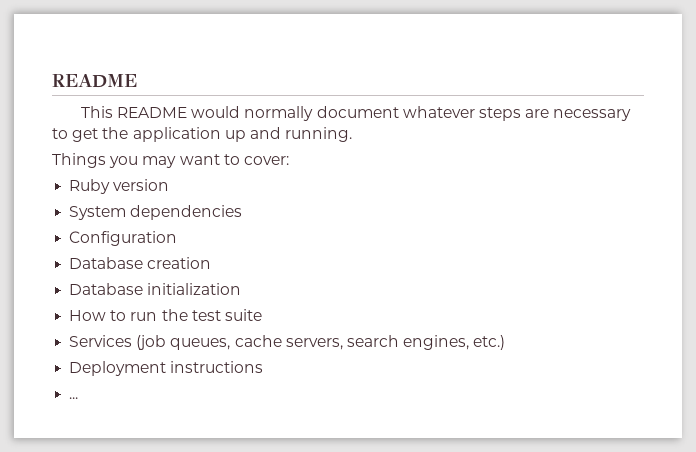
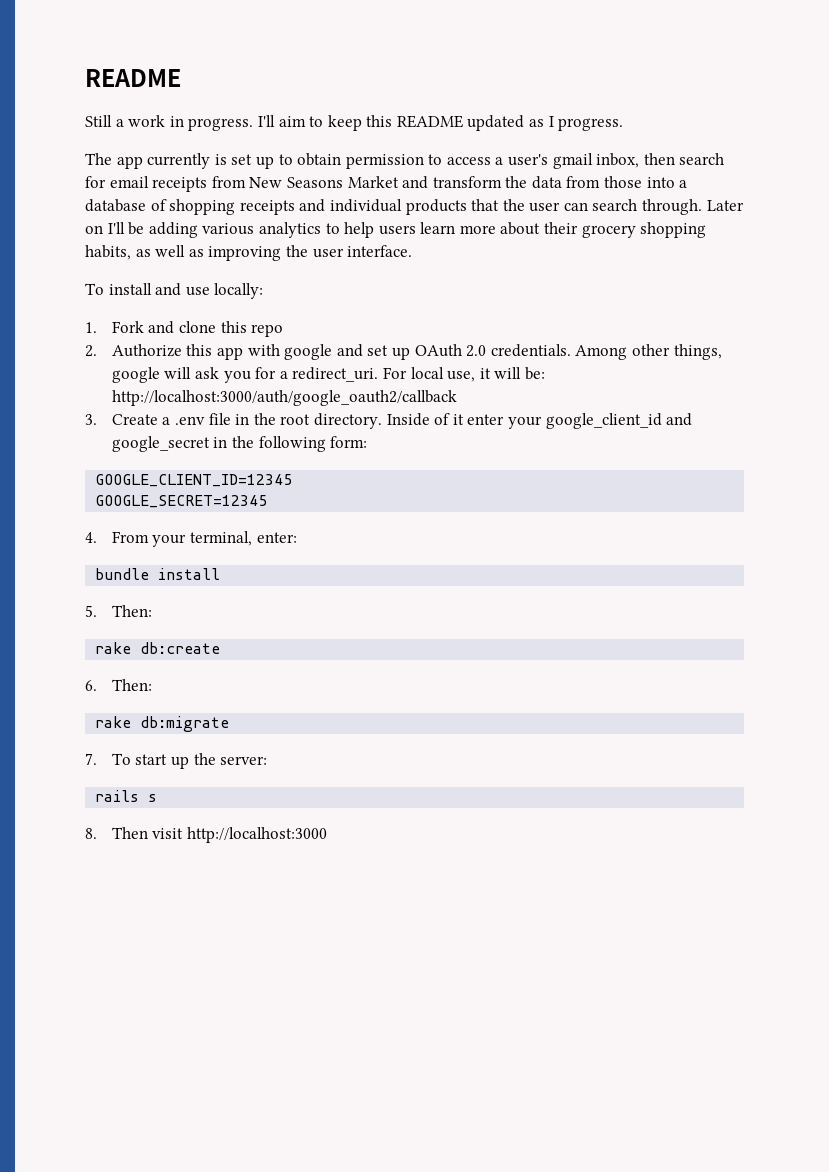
- This README would normally document whatever steps are necessary to get the application up and running.
- Things you may want to cover:
- Ruby version
- System dependencies
- Configuration
- Database creation
- Database initialization
- How to run the test suite
- Services (job queues, cache servers, search engines, etc.)
- Deployment instructions
- ...
+ Still a work in progress. I'll aim to keep this README updated as I progress.
+ The app currently is set up to obtain permission to access a user's gmail inbox, then search for email receipts from New Seasons Market and transform the data from those into a database of shopping receipts and individual products that the user can search through. Later on I'll be adding various analytics to help users learn more about their grocery shopping habits, as well as improving the user interface.
+ To install and use locally:
+ 1. Fork and clone this repo
+ 2. Authorize this app with google and set up OAuth 2.0 credentials. Among other things, google will ask you for a redirect_uri. For local use, it will be: http://localhost:3000/auth/google_oauth2/callback
+ 3. Create a .env file in the root directory. Inside of it enter your google_client_id and google_secret in the following form:
+ GOOGLE_CLIENT_ID=12345
+ GOOGLE_SECRET=12345
+ 4. From your terminal, enter:
+ bundle install
+ 5. Then:
+ rake db:create
+ 6. Then:
+ rake db:migrate
+ 7. To start up the server:
+ rails s
+ 8. Then visit http://localhost:3000

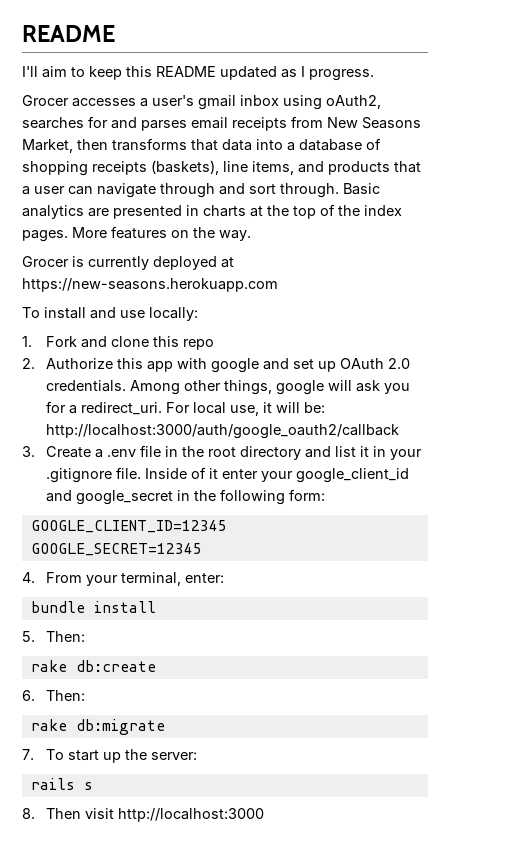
- Still a work in progress.
- The app currently is set up to obtain permission to access a user's gmail inbox, then search for email receipts from New Seasons Market and transform the data from those into a database of shopping receipts and individual products that the user can search through. Later on I'll be adding various analytics to help users learn more about their grocery shopping habits, as well as improving the user interface.
+ Grocer accesses a user's gmail inbox using oAuth2, searches for and parses email receipts from New Seasons Market, then transforms that data into a database of shopping receipts (baskets), line items, and products that a user can navigate through and sort through. Basic analytics are presented in charts at the top of the index pages. More features on the way.
+ Grocer is currently deployed at https://new-seasons.herokuapp.com
- 3. Create a .env file in the root directory.
+ 3. Create a .env file in the root directory and list it in your .gitignore file.

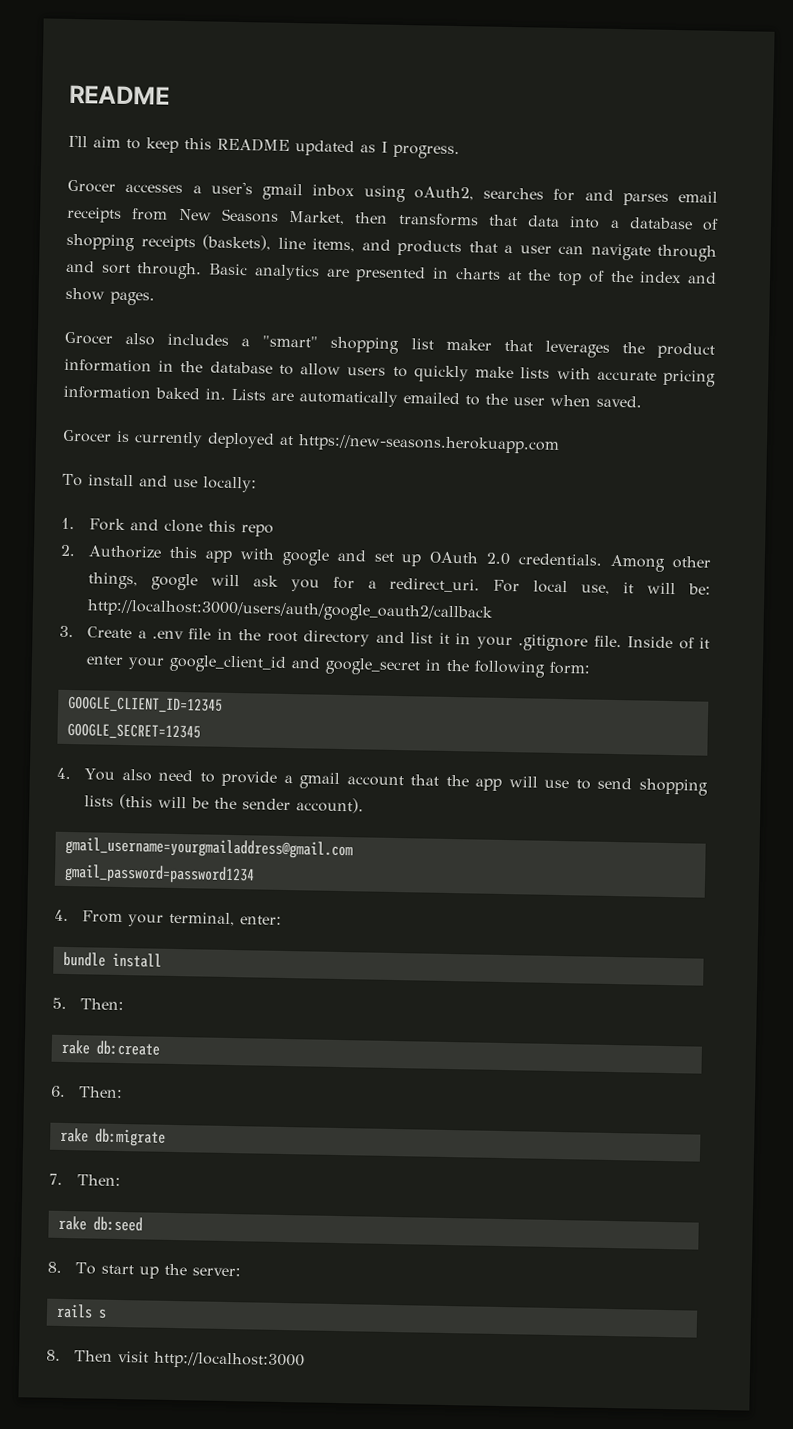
- Basic analytics are presented in charts at the top of the index pages. More features on the way.
+ Basic analytics are presented in charts at the top of the index and show pages.
+ Grocer also includes a "smart" shopping list maker that leverages the product information in the database to allow users to quickly make lists with accurate pricing information baked in. Lists are automatically emailed to the user when saved.
- For local use, it will be: http://localhost:3000/auth/google_oauth2/callback
+ For local use, it will be: http://localhost:3000/users/auth/google_oauth2/callback
+ 4. You also need to provide a gmail account that the app will use to send shopping lists (this will be the sender account).
+ gmail_username=yourgmailaddress@gmail.com
+ gmail_password=password1234
- 7. To start up the server:
+ 7. Then:
+ rake db:seed
+ 8. To start up the server:

